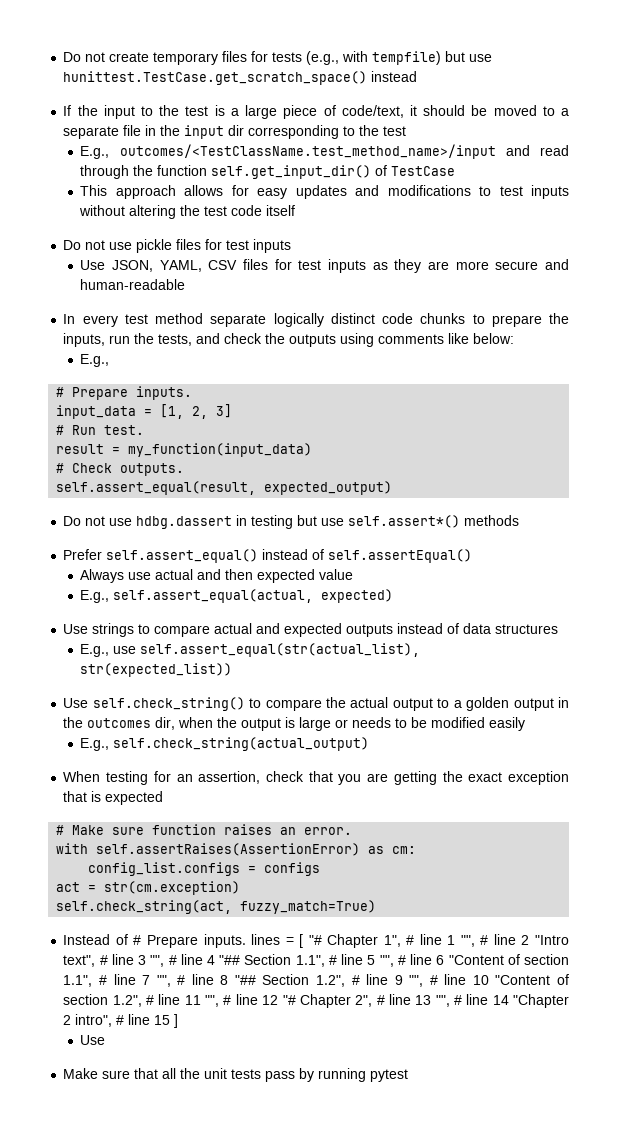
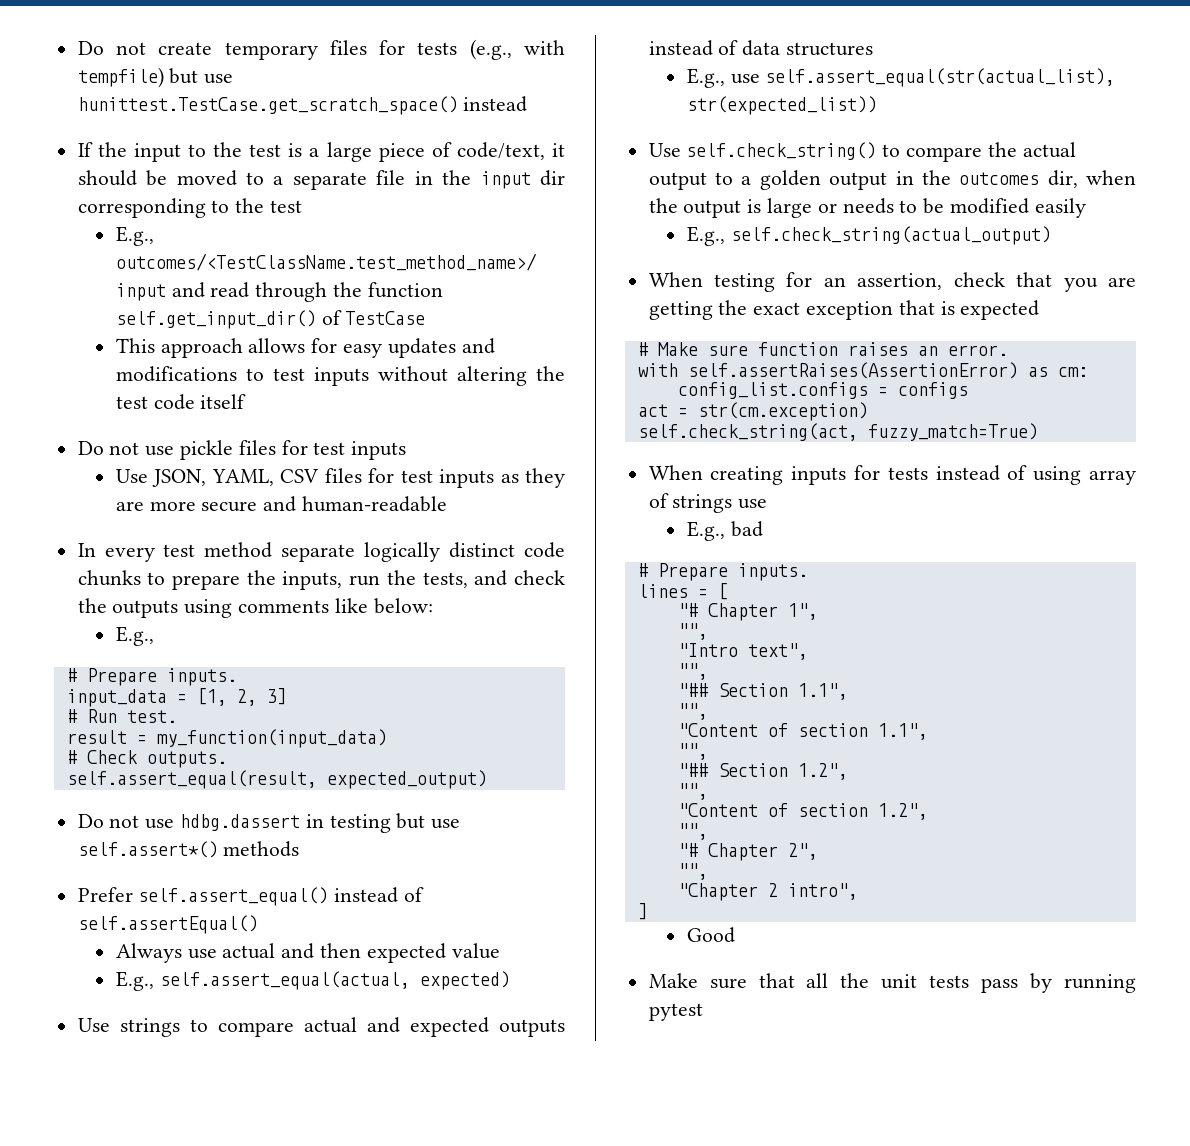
- Instead of # Prepare inputs. lines = [ "# Chapter 1", # line 1 "", # line 2 "Intro text", # line 3 "", # line 4 "## Section 1.1", # line 5 "", # line 6 "Content of section 1.1", # line 7 "", # line 8 "## Section 1.2", # line 9 "", # line 10 "Content of section 1.2", # line 11 "", # line 12 "# Chapter 2", # line 13 "", # line 14 "Chapter 2 intro", # line 15 ]
- Use
+ When creating inputs for tests instead of using array of strings use
+ E.g., bad
+ # Prepare inputs.
+ lines = [
+ "# Chapter 1",
+ "",
+ "Intro text",
+ "",
+ "## Section 1.1",
+ "",
+ "Content of section 1.1",
+ "",
+ "## Section 1.2",
+ "",
+ "Content of section 1.2",
+ "",
+ "# Chapter 2",
+ "",
+ "Chapter 2 intro",
+ ]
+ Good

